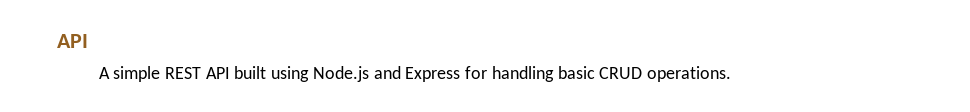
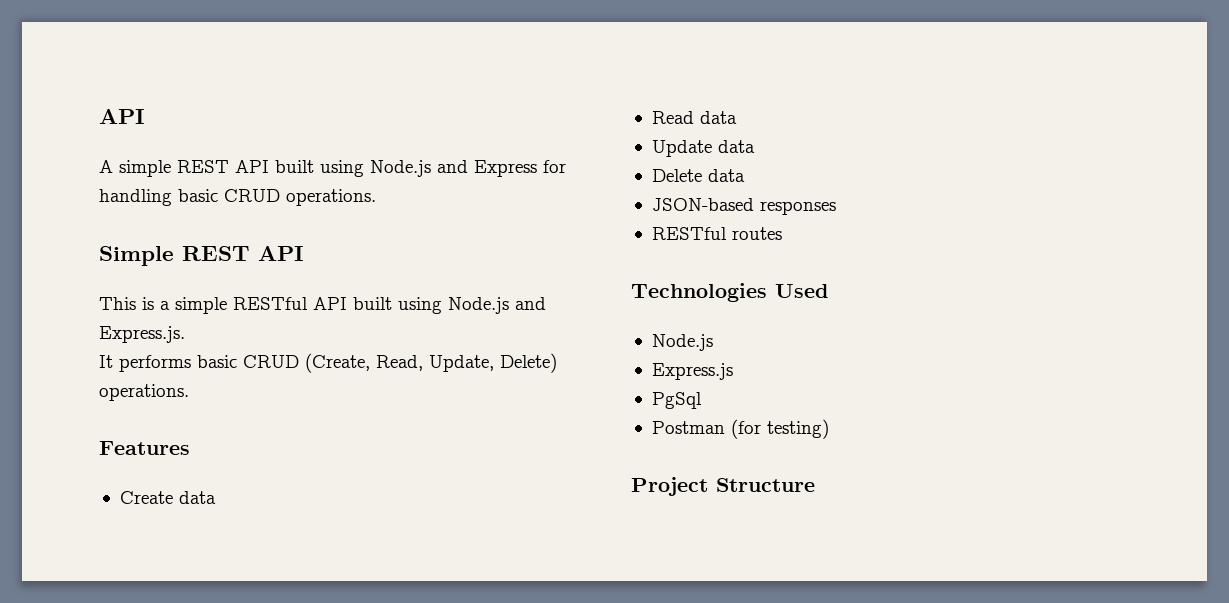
+ Simple REST API
+ This is a simple RESTful API built using Node.js and Express.js.
+ It performs basic CRUD (Create, Read, Update, Delete) operations.
+ Features
+ Create data
+ Read data
+ Update data
+ Delete data
+ JSON-based responses
+ RESTful routes
+ Technologies Used
+ Node.js
+ Express.js
+ PgSql
+ Postman (for testing)
+ Project Structure

